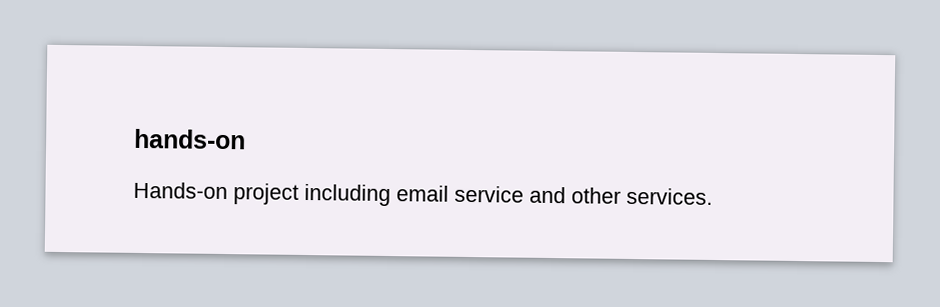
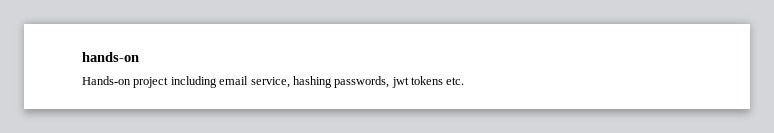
- Hands-on project including email service and other services.
+ Hands-on project including email service, hashing passwords, jwt tokens etc.

